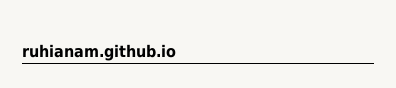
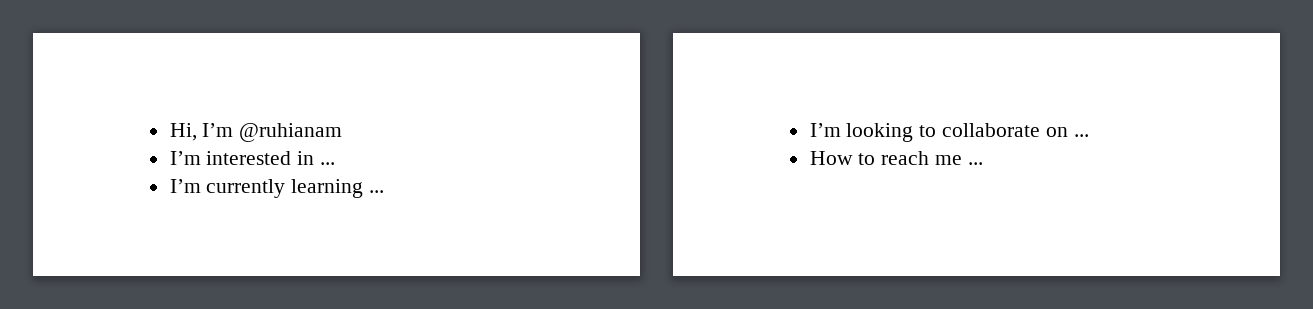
- ruhianam.github.io
+ Hi, I’m @ruhianam
+ I’m interested in ...
+ I’m currently learning ...
+ I’m looking to collaborate on ...
+ How to reach me ...

